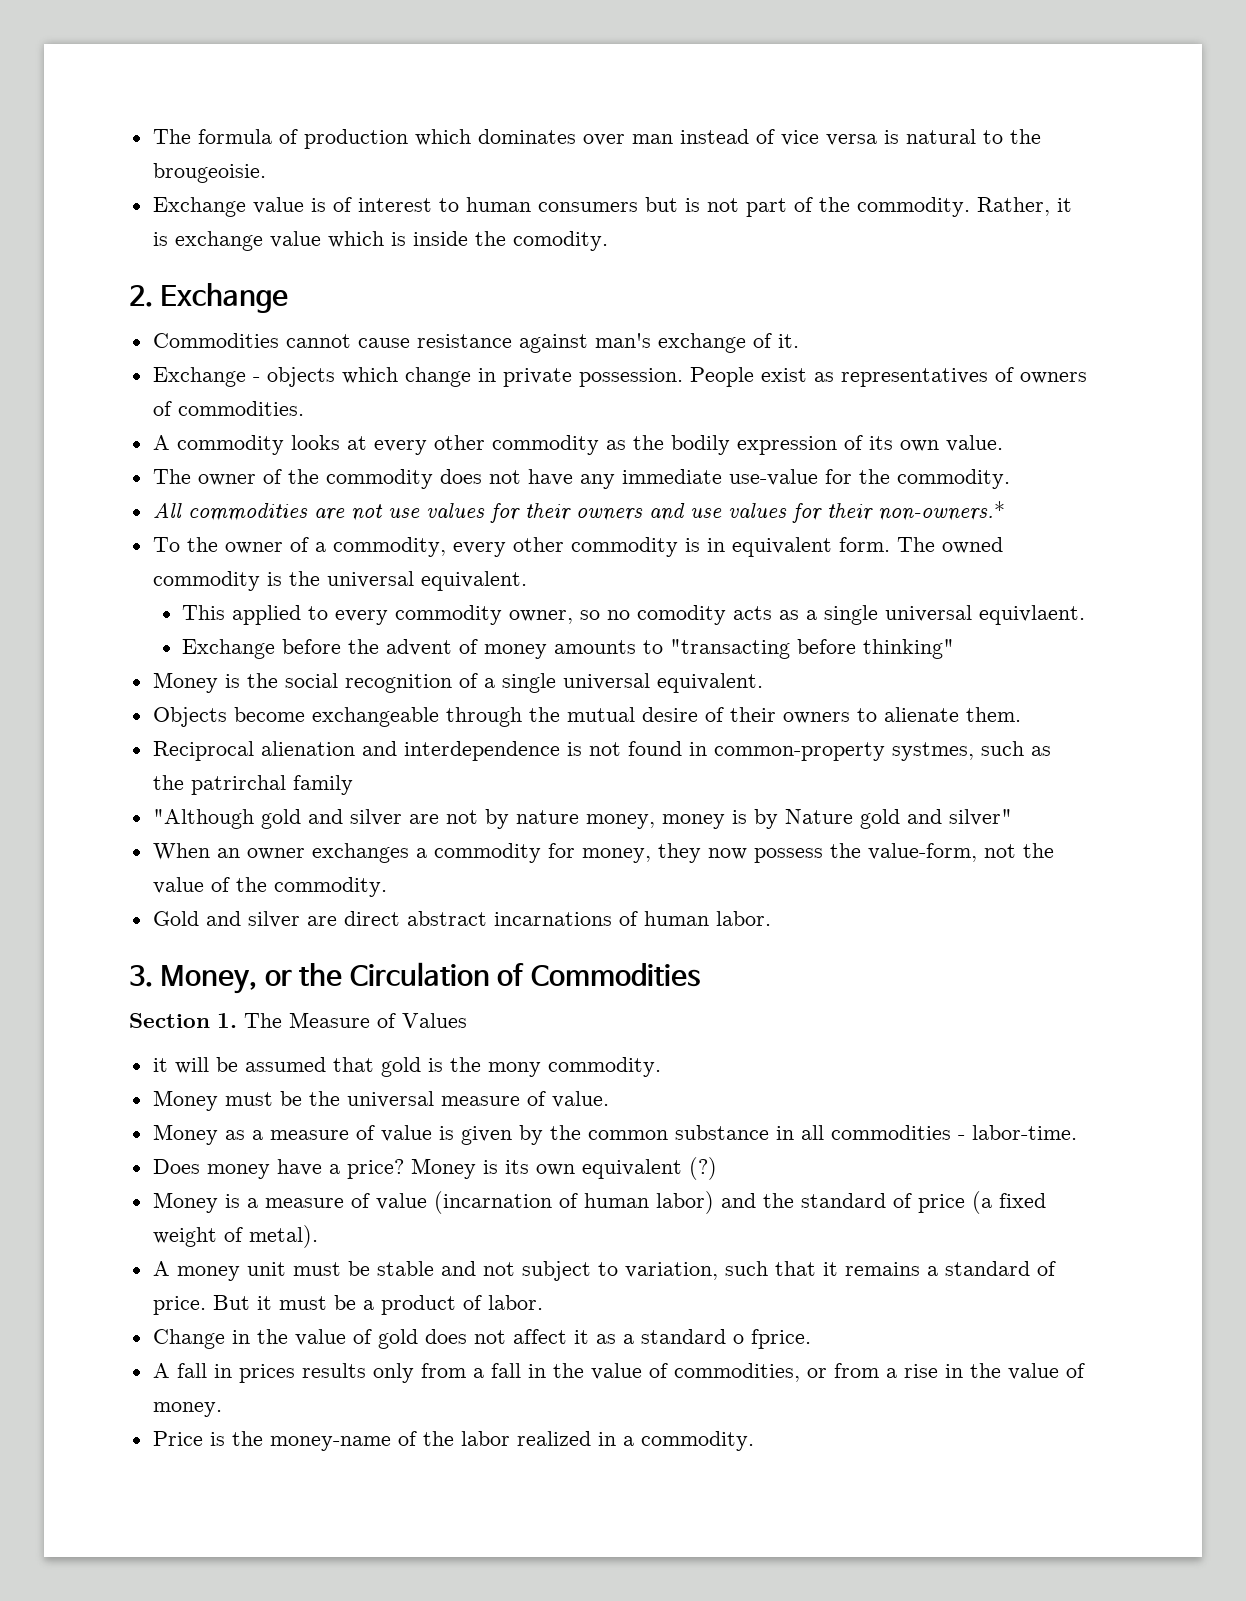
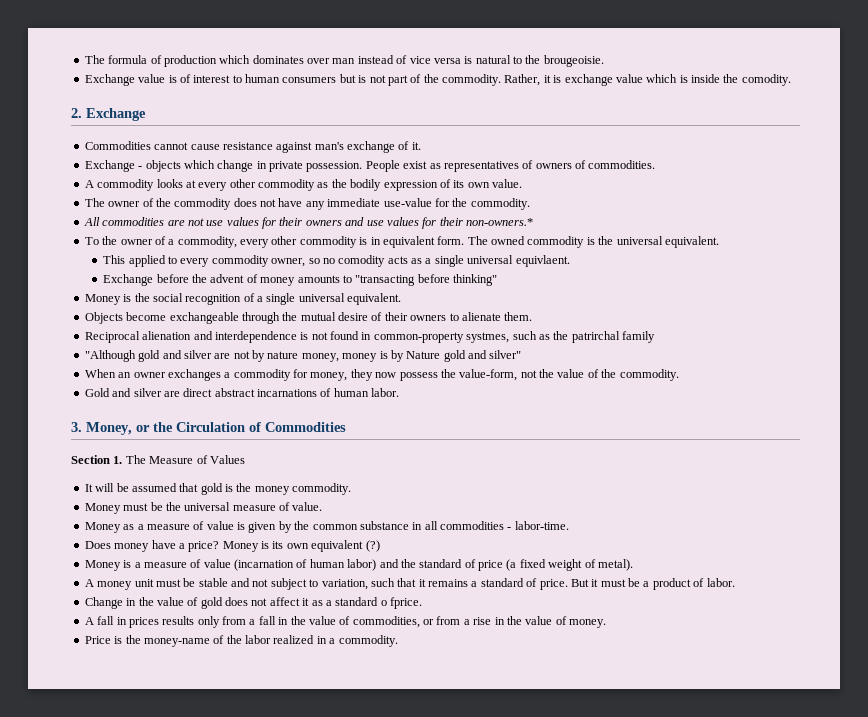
- it will be assumed that gold is the mony commodity.
+ It will be assumed that gold is the money commodity.

